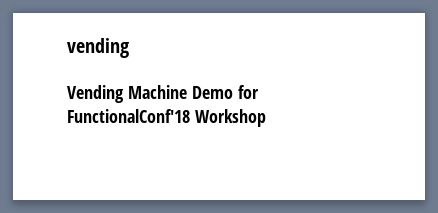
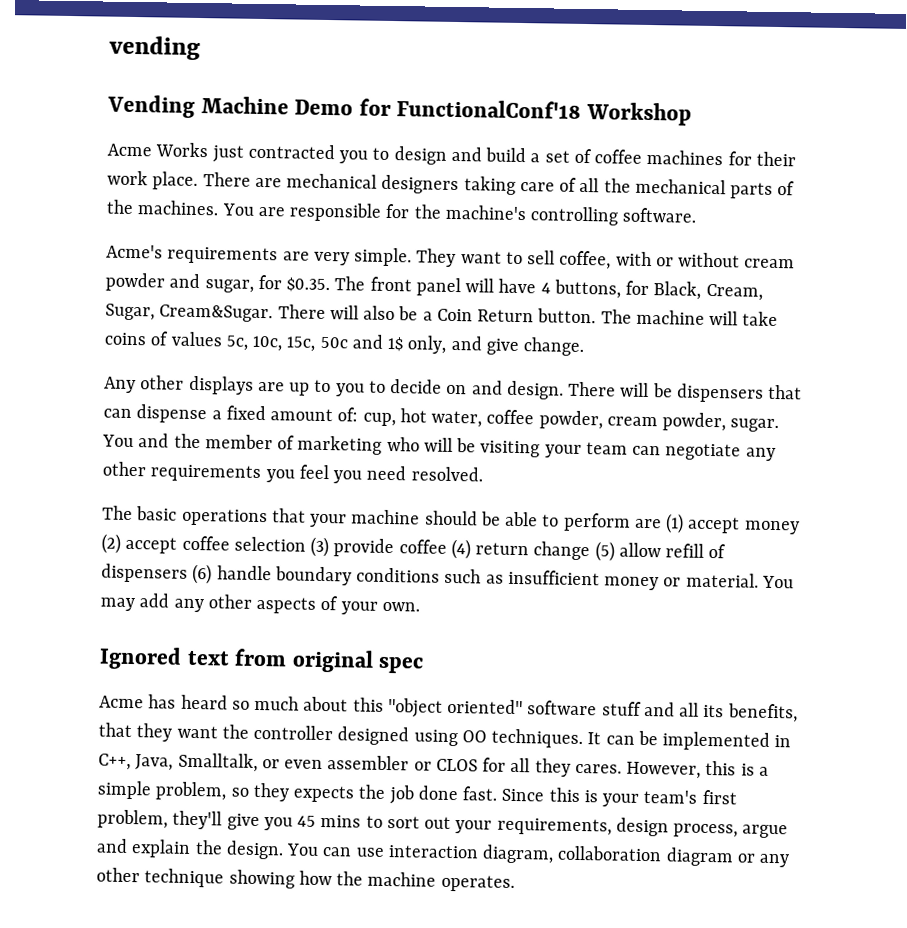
+ Acme Works just contracted you to design and build a set of coffee machines for their work place. There are mechanical designers taking care of all the mechanical parts of the machines. You are responsible for the machine's controlling software.
+ Acme's requirements are very simple. They want to sell coffee, with or without cream powder and sugar, for $0.35. The front panel will have 4 buttons, for Black, Cream, Sugar, Cream&Sugar. There will also be a Coin Return button. The machine will take coins of values 5c, 10c, 15c, 50c and 1$ only, and give change.
+ Any other displays are up to you to decide on and design. There will be dispensers that can dispense a fixed amount of: cup, hot water, coffee powder, cream powder, sugar. You and the member of marketing who will be visiting your team can negotiate any other requirements you feel you need resolved.
+ The basic operations that your machine should be able to perform are (1) accept money (2) accept coffee selection (3) provide coffee (4) return change (5) allow refill of dispensers (6) handle boundary conditions such as insufficient money or material. You may add any other aspects of your own.
+ Ignored text from original spec
+ Acme has heard so much about this "object oriented" software stuff and all its benefits, that they want the controller designed using OO techniques. It can be implemented in C++, Java, Smalltalk, or even assembler or CLOS for all they cares. However, this is a simple problem, so they expects the job done fast. Since this is your team's first problem, they'll give you 45 mins to sort out your requirements, design process, argue and explain the design. You can use interaction diagram, collaboration diagram or any other technique showing how the machine operates.

